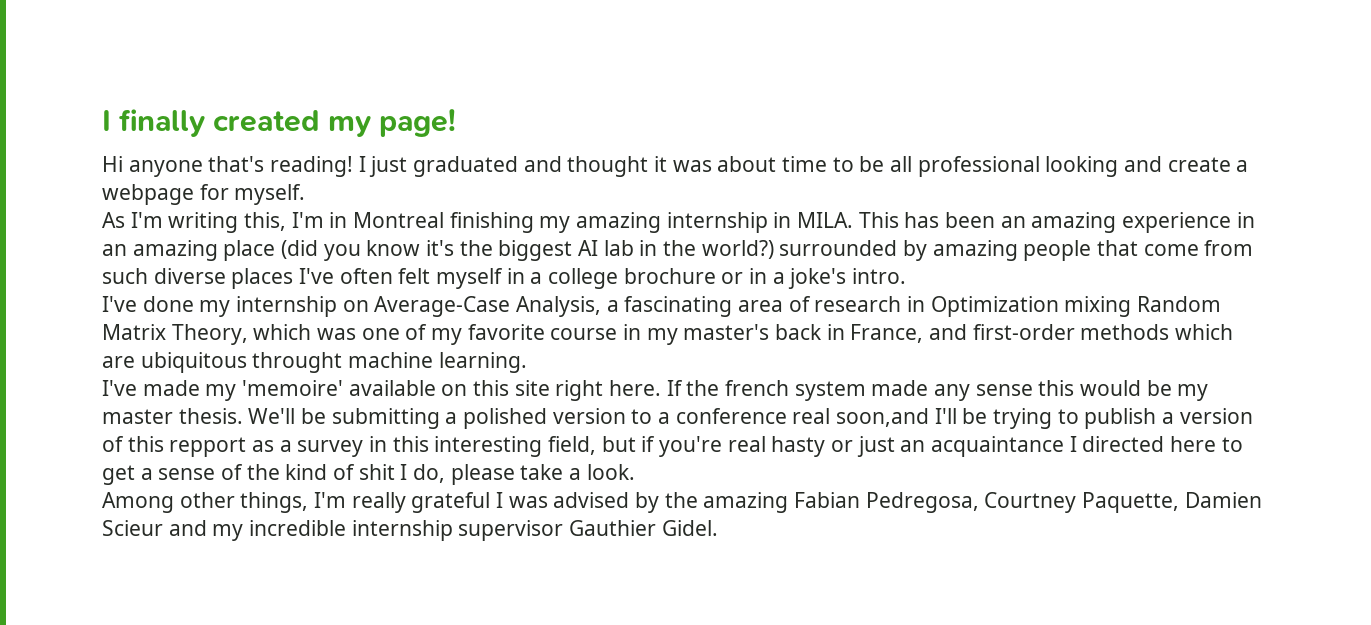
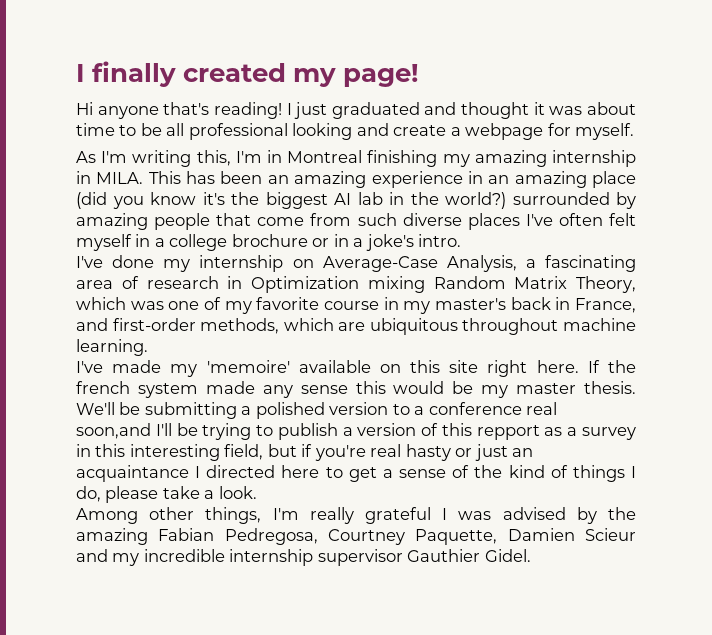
- I've done my internship on Average-Case Analysis, a fascinating area of research in Optimization mixing Random Matrix Theory, which was one of my favorite course in my master's back in France, and first-order methods which are ubiquitous throught machine learning.
+ I've done my internship on Average-Case Analysis, a fascinating area of research in Optimization mixing Random Matrix Theory, which was one of my favorite course in my master's back in France, and first-order methods, which are ubiquitous throughout machine learning.
- We'll be submitting a polished version to a conference real soon,and I'll be trying to publish a version of this repport as a survey in this interesting field, but if you're real hasty or just an acquaintance I directed here to get a sense of the kind of shit I do, please take a look.
+ We'll be submitting a polished version to a conference real soon,and I'll be trying to publish a version of this repport as a survey in this interesting field, but if you're real hasty or just an acquaintance I directed here to get a sense of the kind of things I do, please take a look.

